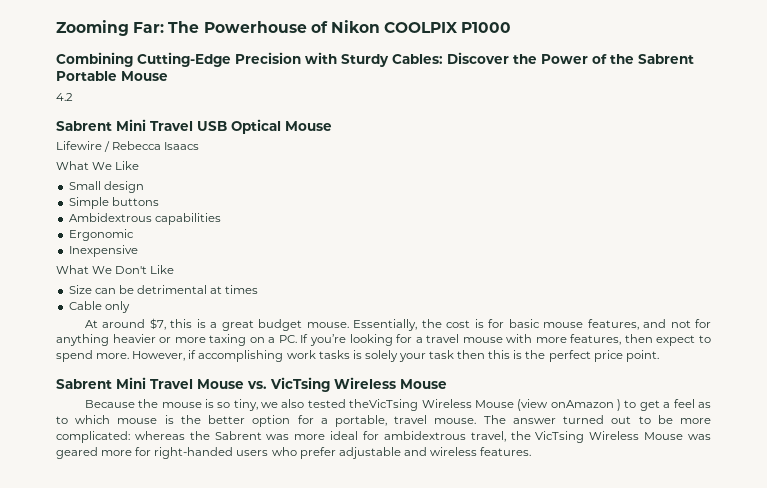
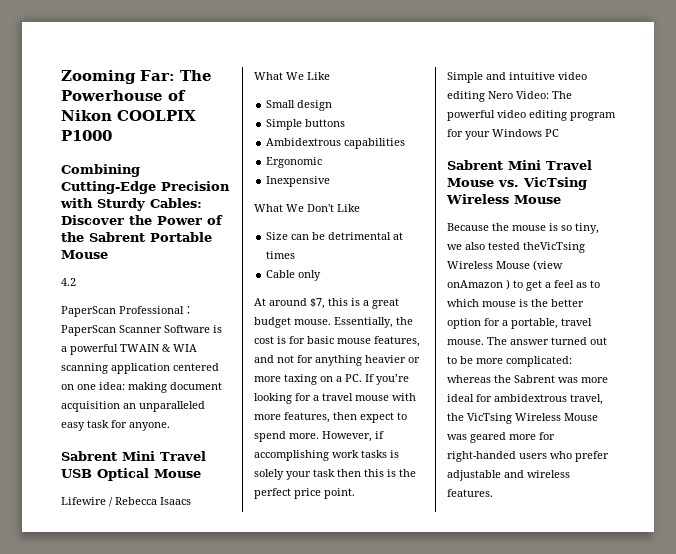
+ PaperScan Professional：PaperScan Scanner Software is a powerful TWAIN & WIA scanning application centered on one idea: making document acquisition an unparalleled easy task for anyone.
+ Simple and intuitive video editing Nero Video: The powerful video editing program for your Windows PC

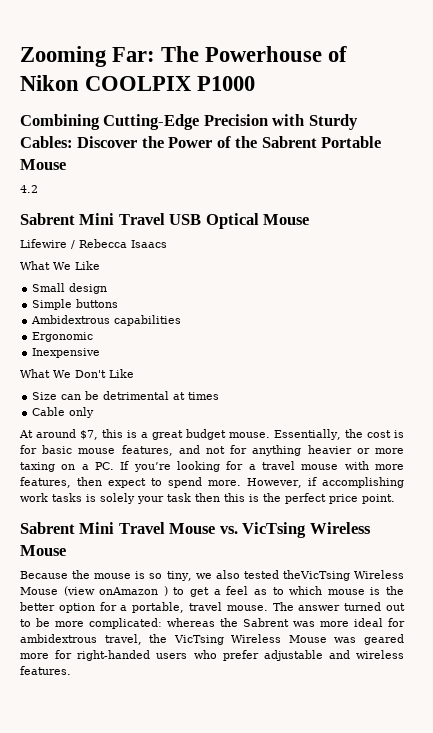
- PaperScan Professional：PaperScan Scanner Software is a powerful TWAIN & WIA scanning application centered on one idea: making document acquisition an unparalleled easy task for anyone.
- Simple and intuitive video editing Nero Video: The powerful video editing program for your Windows PC

